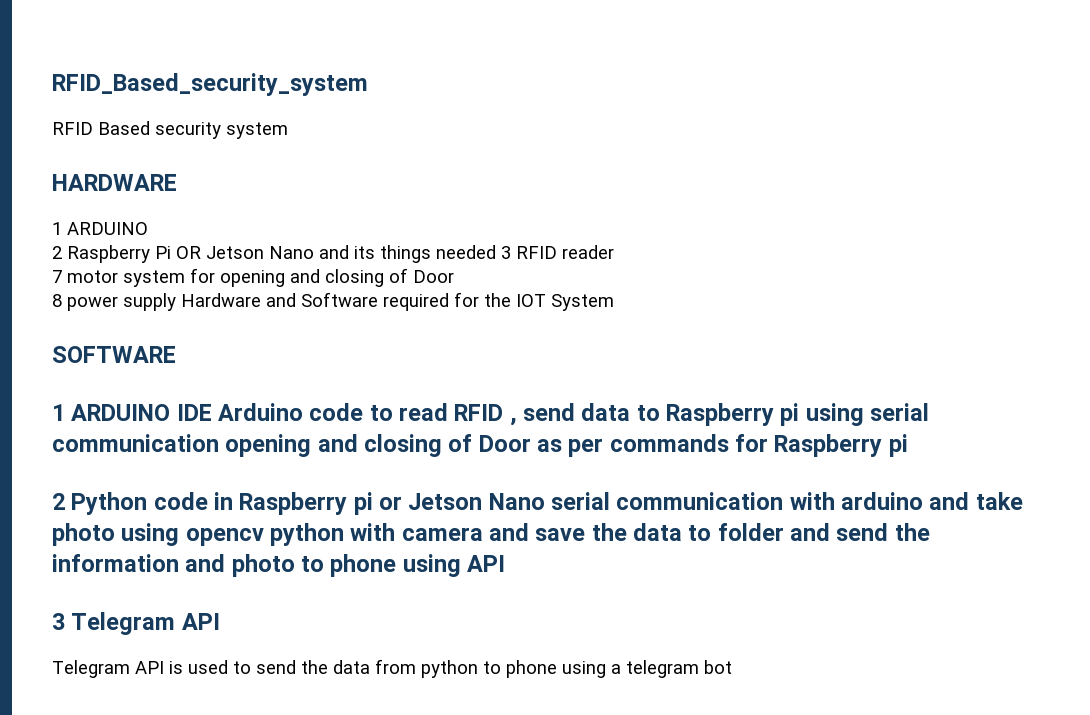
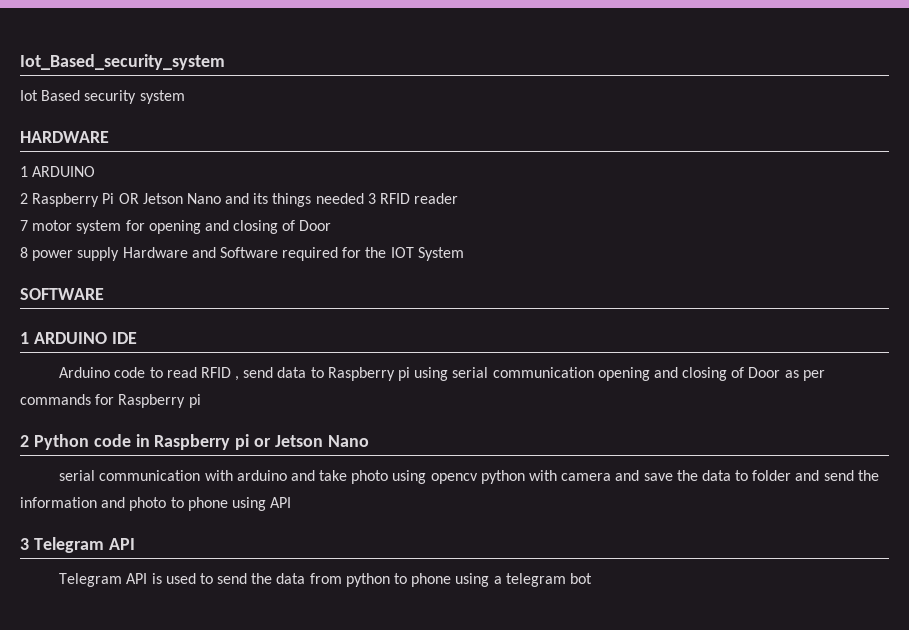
- RFID_Based_security_system
- RFID Based security system
+ Iot_Based_security_system
+ Iot Based security system
- 1 ARDUINO IDE Arduino code to read RFID , send data to Raspberry pi using serial communication opening and closing of Door as per commands for Raspberry pi
+ 1 ARDUINO IDE
+ Arduino code to read RFID , send data to Raspberry pi using serial communication opening and closing of Door as per commands for Raspberry pi
- 2 Python code in Raspberry pi or Jetson Nano serial communication with arduino and take photo using opencv python with camera and save the data to folder and send the information and photo to phone using API
+ 2 Python code in Raspberry pi or Jetson Nano
+ serial communication with arduino and take photo using opencv python with camera and save the data to folder and send the information and photo to phone using API

